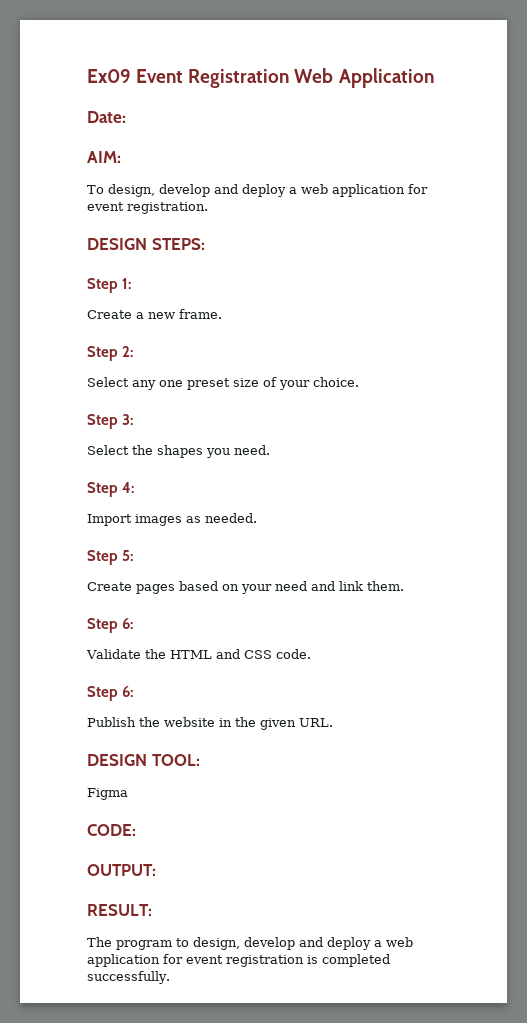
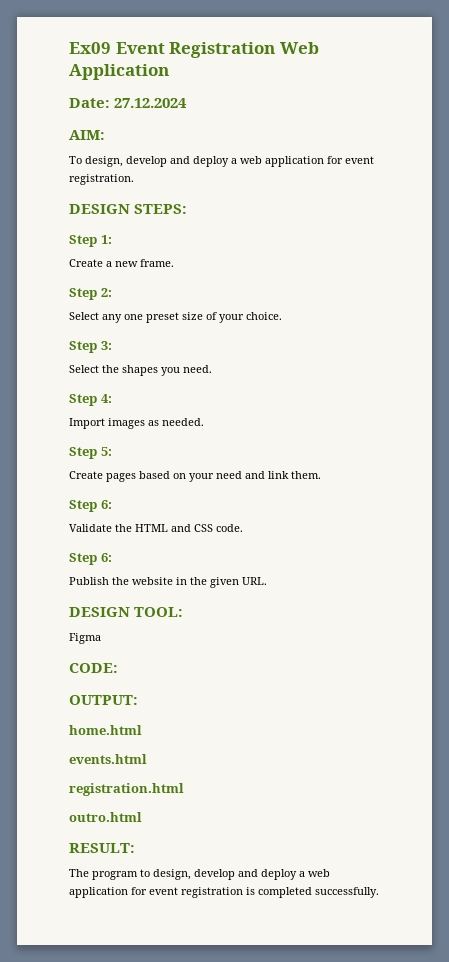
- Date:
+ Date: 27.12.2024
+ home.html
+ events.html
+ registration.html
+ outro.html

